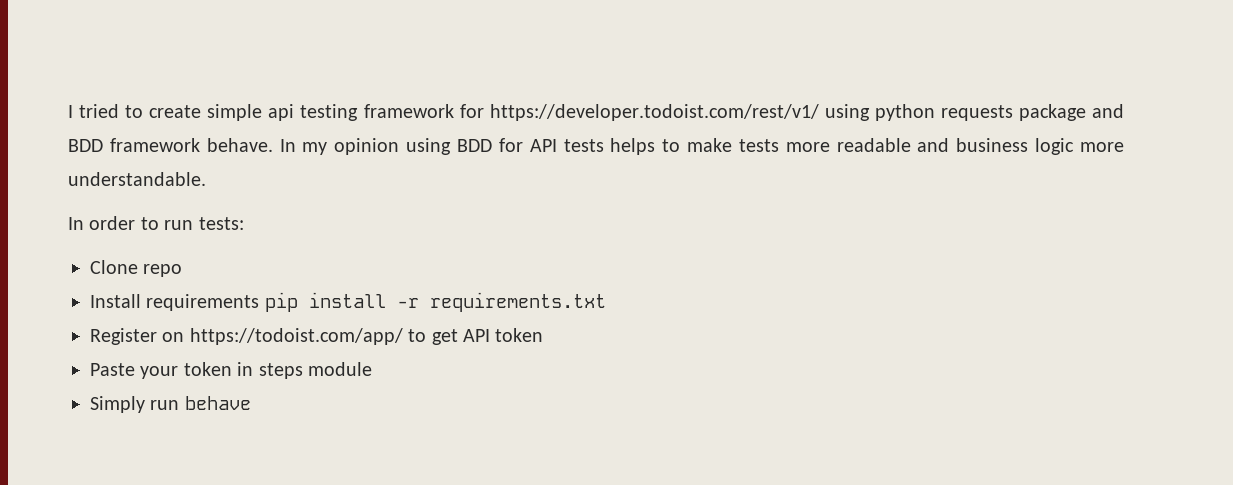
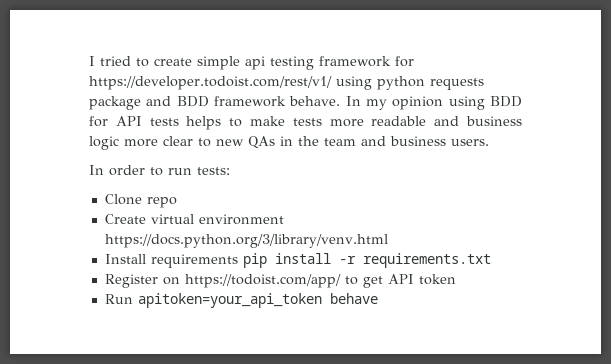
- In my opinion using BDD for API tests helps to make tests more readable and business logic more understandable.
+ In my opinion using BDD for API tests helps to make tests more readable and business logic more clear to new QAs in the team and business users.
+ Create virtual environment https://docs.python.org/3/library/venv.html
- Paste your token in steps module
- Simply run behave
+ Run apitoken=your_api_token behave

